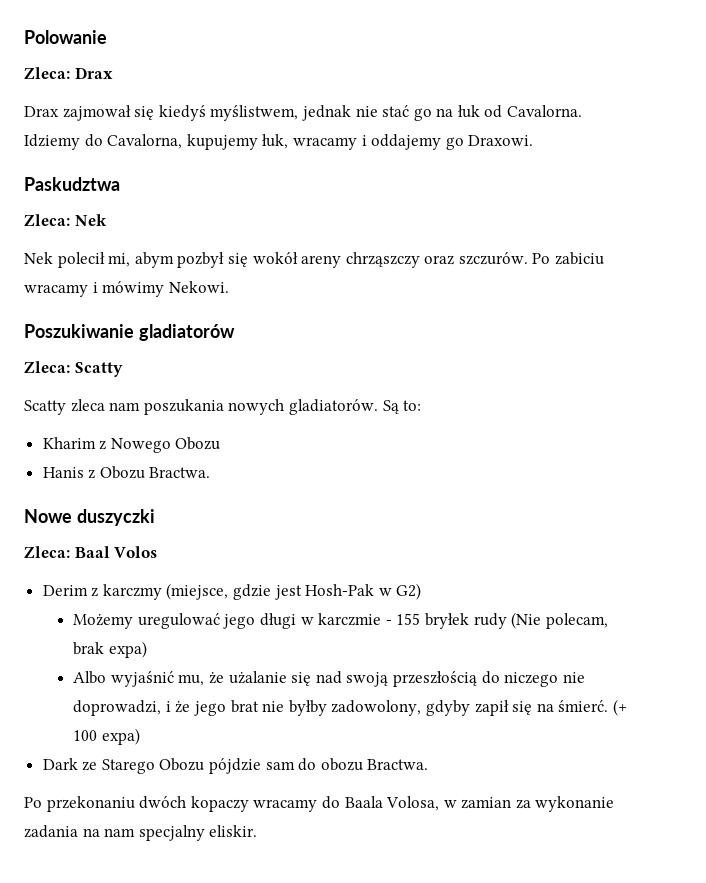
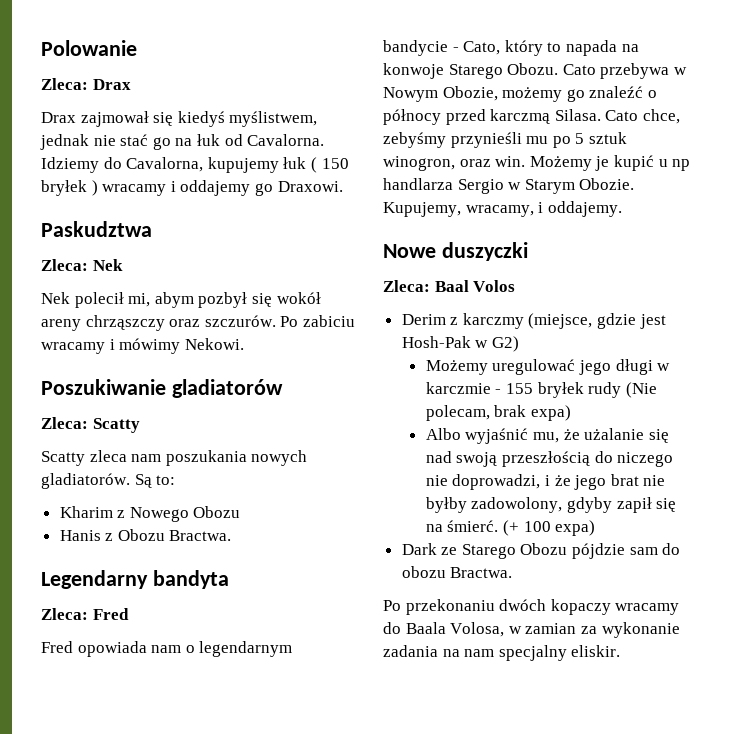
- Idziemy do Cavalorna, kupujemy łuk, wracamy i oddajemy go Draxowi.
+ Idziemy do Cavalorna, kupujemy łuk ( 150 bryłek ) wracamy i oddajemy go Draxowi.
+ Legendarny bandyta
+ Zleca: Fred
+ Fred opowiada nam o legendarnym bandycie - Cato, który to napada na konwoje Starego Obozu. Cato przebywa w Nowym Obozie, możemy go znaleźć o północy przed karczmą Silasa. Cato chce, zebyśmy przynieśli mu po 5 sztuk winogron, oraz win. Możemy je kupić u np handlarza Sergio w Starym Obozie. Kupujemy, wracamy, i oddajemy.

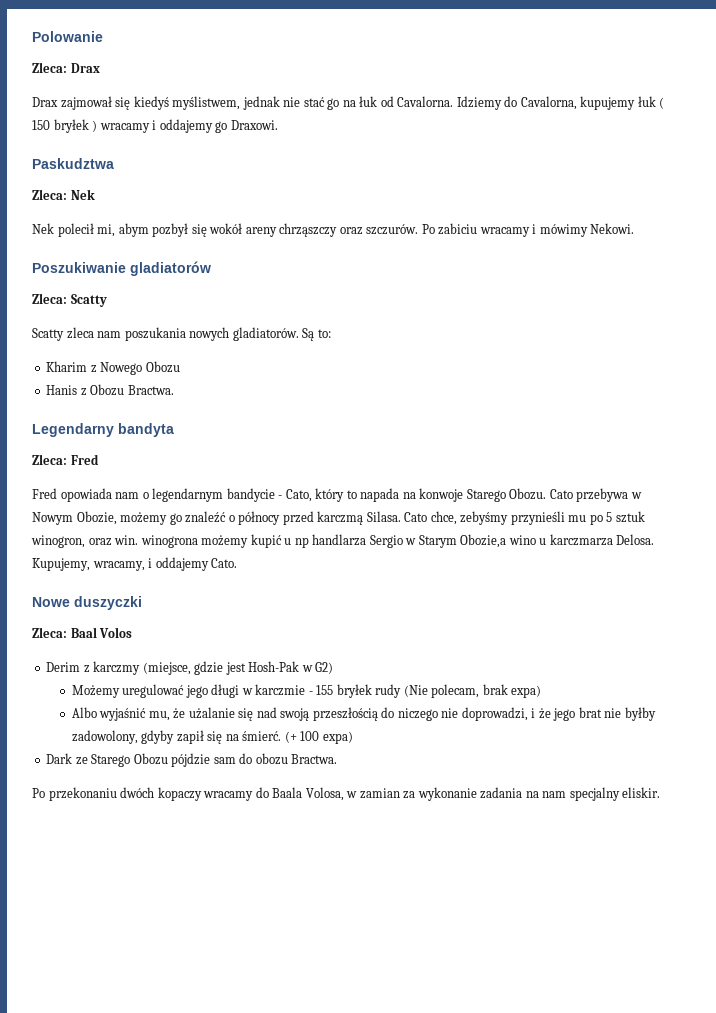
- Cato chce, zebyśmy przynieśli mu po 5 sztuk winogron, oraz win. Możemy je kupić u np handlarza Sergio w Starym Obozie.
+ Cato chce, zebyśmy przynieśli mu po 5 sztuk winogron, oraz win. winogrona możemy kupić u np handlarza Sergio w Starym Obozie,a wino u karczmarza Delosa.
- Kupujemy, wracamy, i oddajemy.
+ Kupujemy, wracamy, i oddajemy Cato.

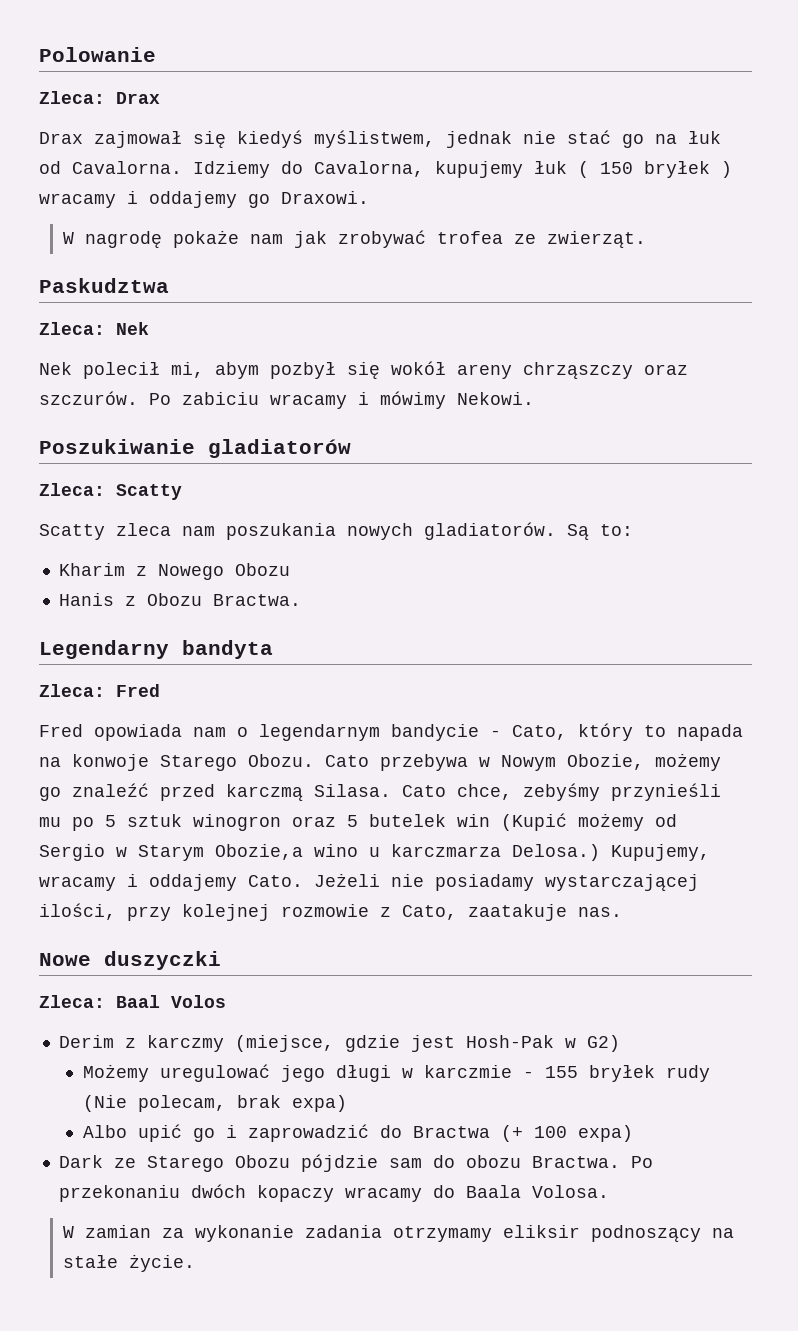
+ W nagrodę pokaże nam jak zrobywać trofea ze zwierząt.
- Cato przebywa w Nowym Obozie, możemy go znaleźć o północy przed karczmą Silasa.
+ Cato przebywa w Nowym Obozie, możemy go znaleźć przed karczmą Silasa.
- Cato chce, zebyśmy przynieśli mu po 5 sztuk winogron, oraz win. winogrona możemy kupić u np handlarza Sergio w Starym Obozie,a wino u karczmarza Delosa. Kupujemy, wracamy, i oddajemy Cato.
+ Cato chce, zebyśmy przynieśli mu po 5 sztuk winogron oraz 5 butelek win (Kupić możemy od Sergio w Starym Obozie,a wino u karczmarza Delosa.) Kupujemy, wracamy i oddajemy Cato. Jeżeli nie posiadamy wystarczającej ilości, przy kolejnej rozmowie z Cato, zaatakuje nas.
- Albo wyjaśnić mu, że użalanie się nad swoją przeszłością do niczego nie doprowadzi, i że jego brat nie byłby zadowolony, gdyby zapił się na śmierć. (+ 100 expa)
+ Albo upić go i zaprowadzić do Bractwa (+ 100 expa)
- Dark ze Starego Obozu pójdzie sam do obozu Bractwa.
- Po przekonaniu dwóch kopaczy wracamy do Baala Volosa, w zamian za wykonanie zadania na nam specjalny eliskir.
+ Dark ze Starego Obozu pójdzie sam do obozu Bractwa. Po przekonaniu dwóch kopaczy wracamy do Baala Volosa.
+ W zamian za wykonanie zadania otrzymamy eliksir podnoszący na stałe życie.

